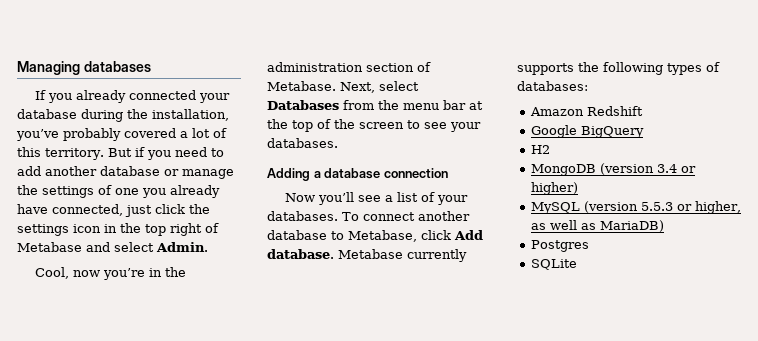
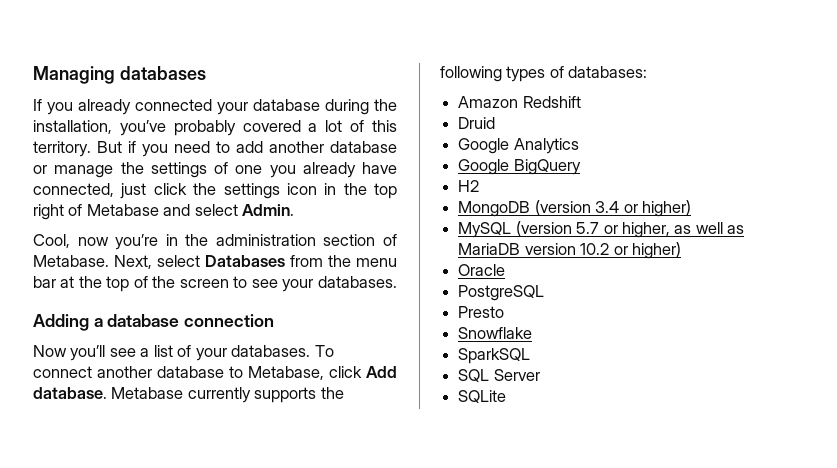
+ Druid
+ Google Analytics
- MySQL (version 5.5.3 or higher, as well as MariaDB)
- Postgres
+ MySQL (version 5.7 or higher, as well as MariaDB version 10.2 or higher)
+ Oracle
+ PostgreSQL
+ Presto
+ Snowflake
+ SparkSQL
+ SQL Server

